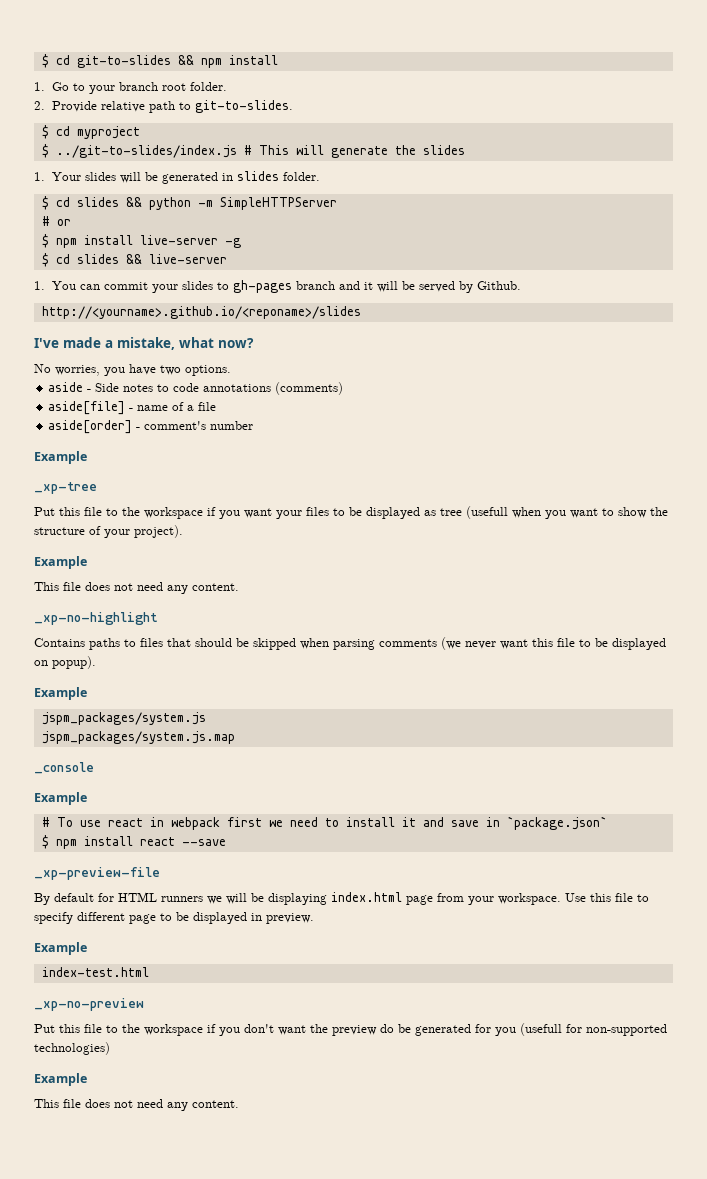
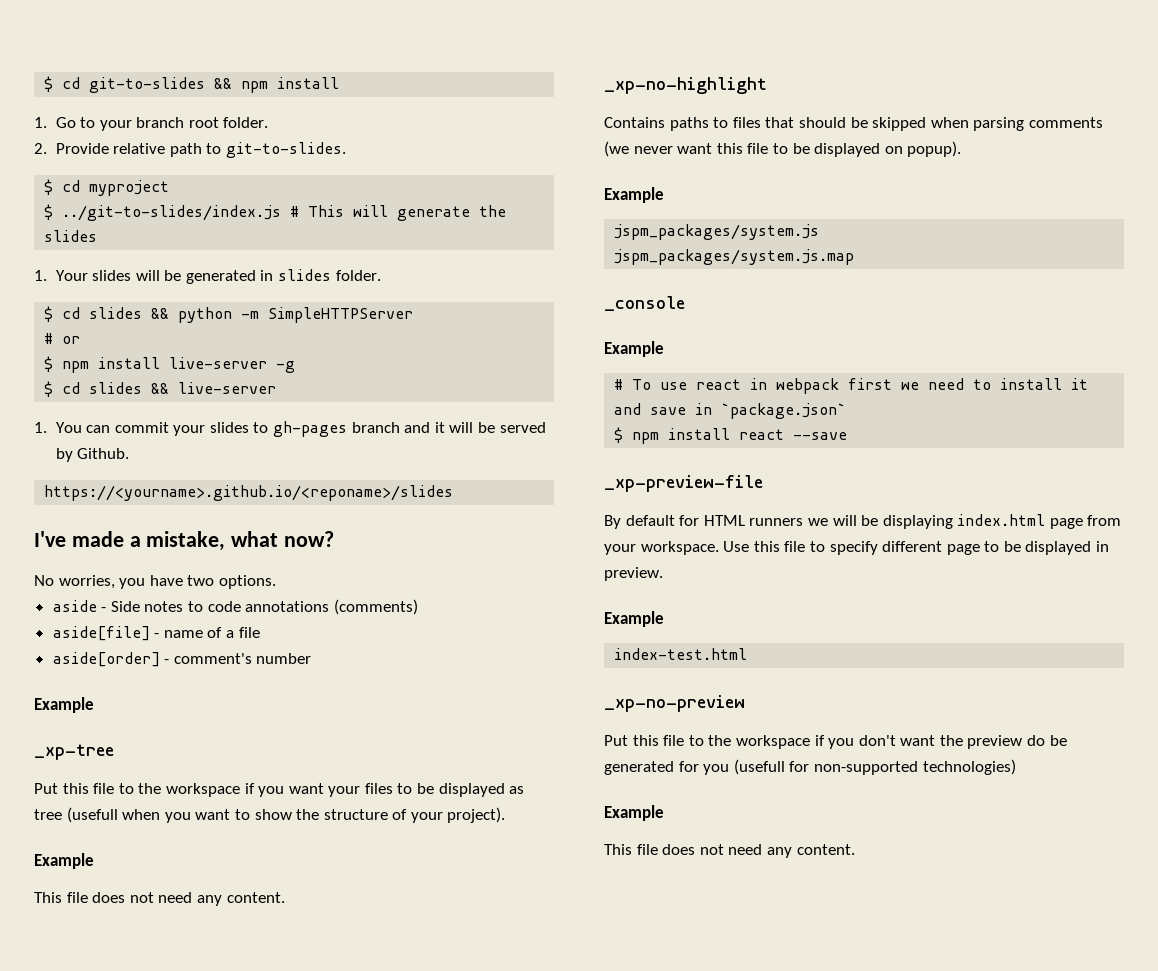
- http://<yourname>.github.io/<reponame>/slides
+ https://<yourname>.github.io/<reponame>/slides

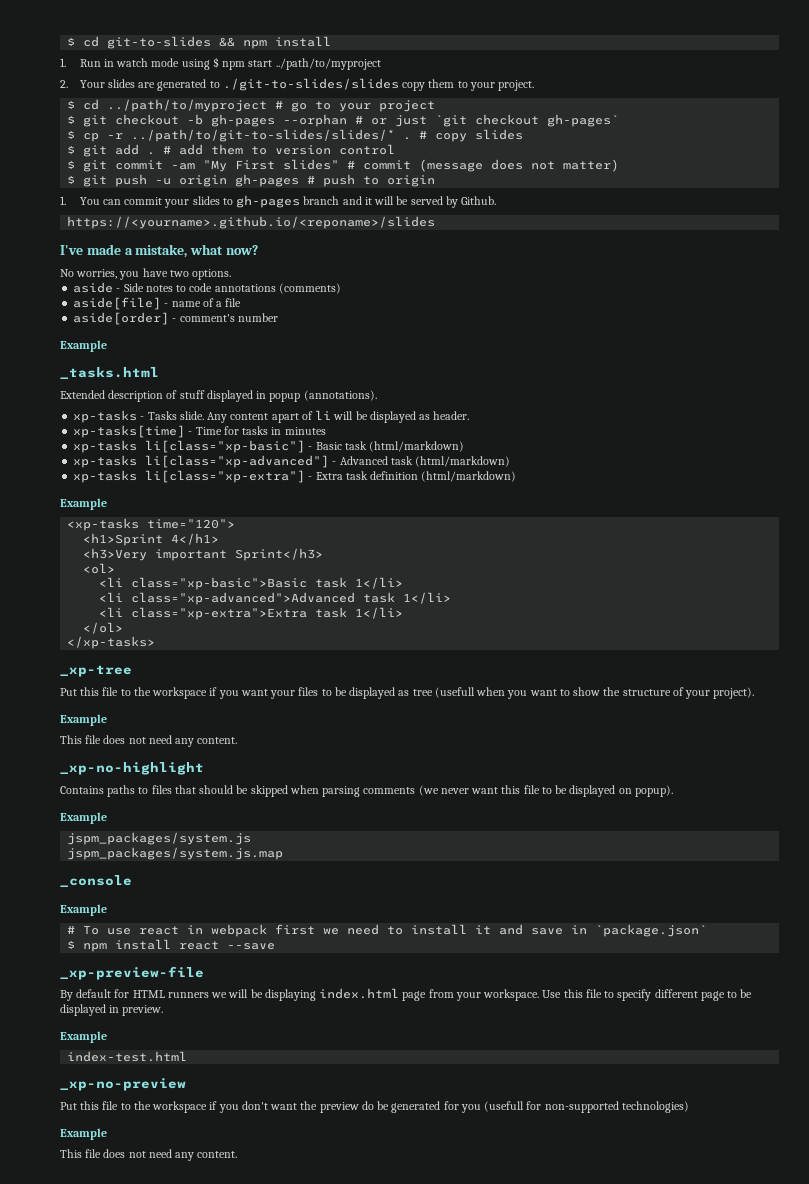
- 1. Go to your branch root folder.
- 2. Provide relative path to git-to-slides.
- $ cd myproject
- $ ../git-to-slides/index.js # This will generate the slides
- 1. Your slides will be generated in slides folder.
- $ cd slides && python -m SimpleHTTPServer
- # or
- $ npm install live-server -g
- $ cd slides && live-server
+ 1. Run in watch mode using $ npm start ../path/to/myproject
+ 2. Your slides are generated to ./git-to-slides/slides copy them to your project.
+ $ cd ../path/to/myproject # go to your project
+ $ git checkout -b gh-pages --orphan # or just `git checkout gh-pages`
+ $ cp -r ../path/to/git-to-slides/slides/* . # copy slides
+ $ git add . # add them to version control
+ $ git commit -am "My First slides" # commit (message does not matter)
+ $ git push -u origin gh-pages # push to origin
+ _tasks.html
+ Extended description of stuff displayed in popup (annotations).
+ xp-tasks - Tasks slide. Any content apart of li will be displayed as header.
+ xp-tasks[time] - Time for tasks in minutes
+ xp-tasks li[class="xp-basic"] - Basic task (html/markdown)
+ xp-tasks li[class="xp-advanced"] - Advanced task (html/markdown)
+ xp-tasks li[class="xp-extra"] - Extra task definition (html/markdown)
+ Example
+ <xp-tasks time="120">
+ <h1>Sprint 4</h1>
+ <h3>Very important Sprint</h3>
+ <ol>
+ <li class="xp-basic">Basic task 1</li>
+ <li class="xp-advanced">Advanced task 1</li>
+ <li class="xp-extra">Extra task 1</li>
+ </ol>
+ </xp-tasks>

